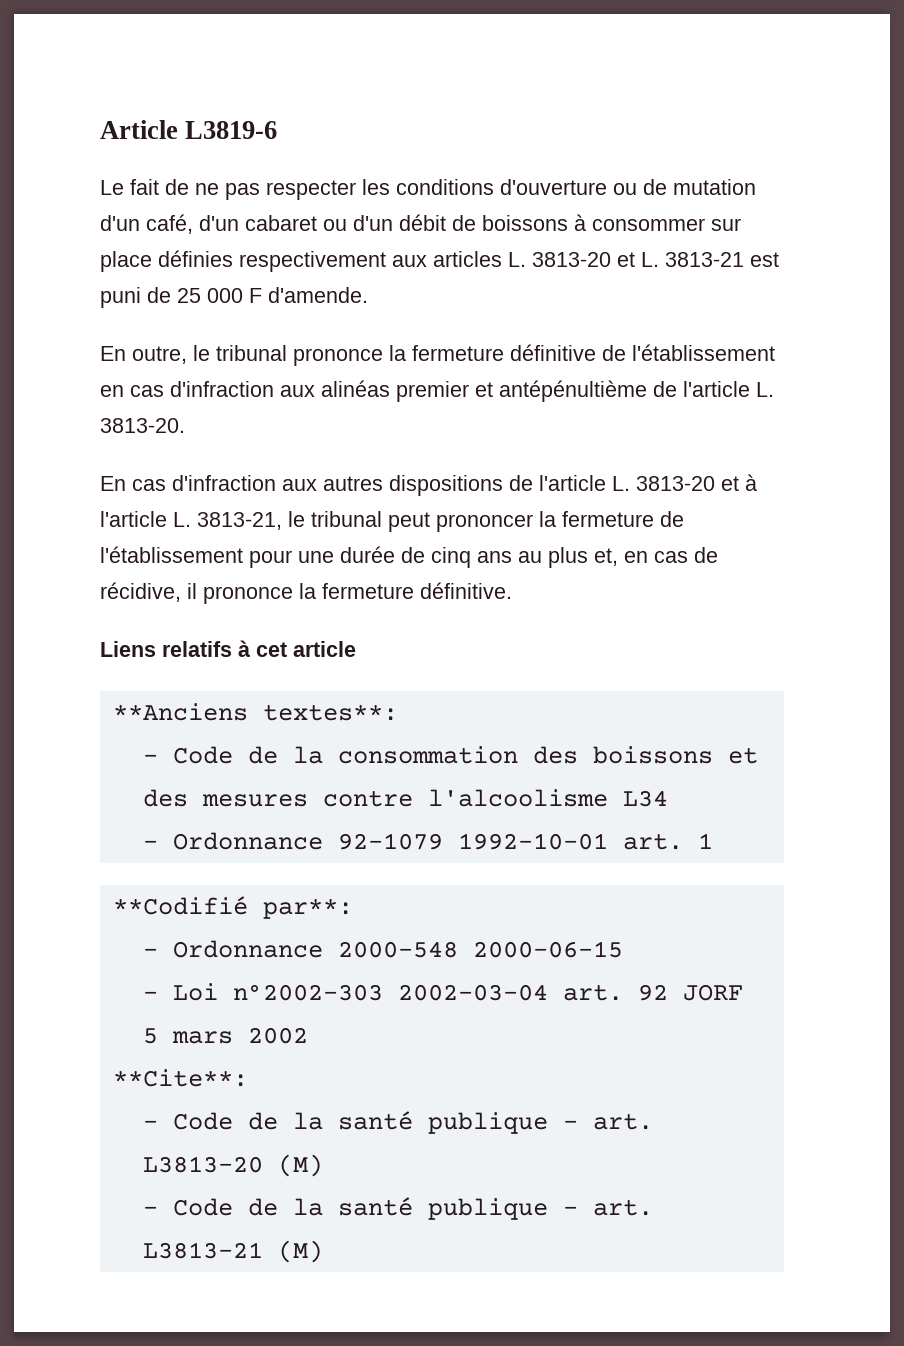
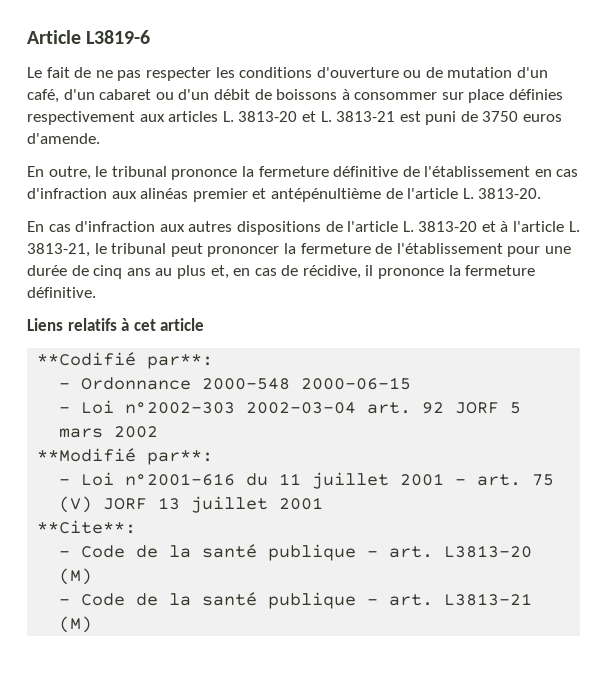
- Le fait de ne pas respecter les conditions d'ouverture ou de mutation d'un café, d'un cabaret ou d'un débit de boissons à consommer sur place définies respectivement aux articles L. 3813-20 et L. 3813-21 est puni de 25 000 F d'amende.
+ Le fait de ne pas respecter les conditions d'ouverture ou de mutation d'un café, d'un cabaret ou d'un débit de boissons à consommer sur place définies respectivement aux articles L. 3813-20 et L. 3813-21 est puni de 3750 euros d'amende.
- **Anciens textes**:
- - Code de la consommation des boissons et des mesures contre l'alcoolisme L34
- - Ordonnance 92-1079 1992-10-01 art. 1
+ **Modifié par**:
+ - Loi n°2001-616 du 11 juillet 2001 - art. 75 (V) JORF 13 juillet 2001

